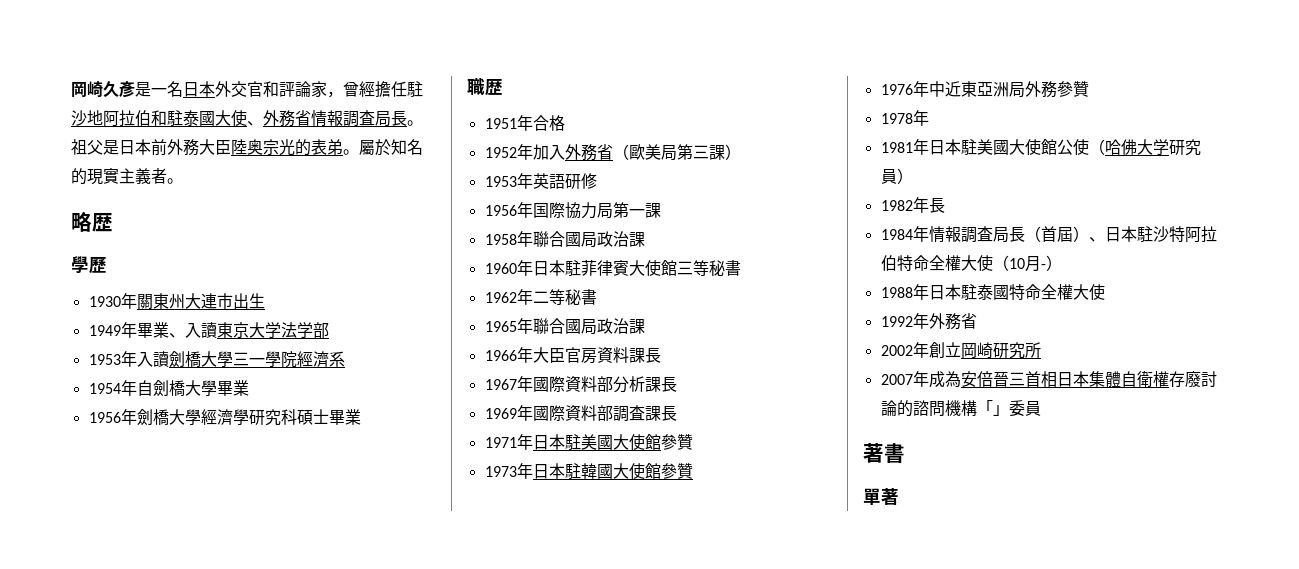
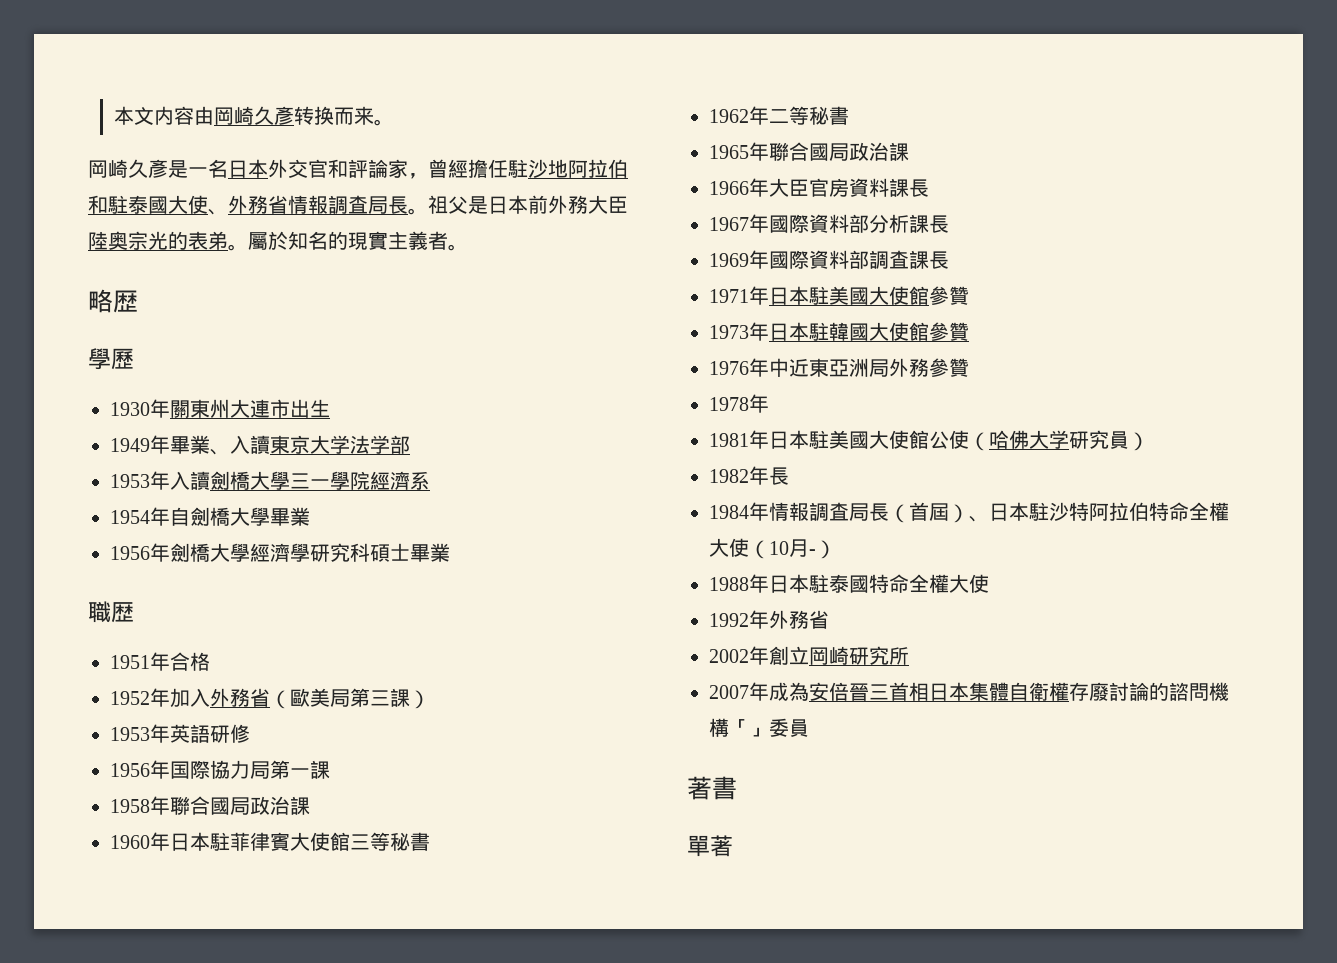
+ 本文内容由岡崎久彥转换而来。

